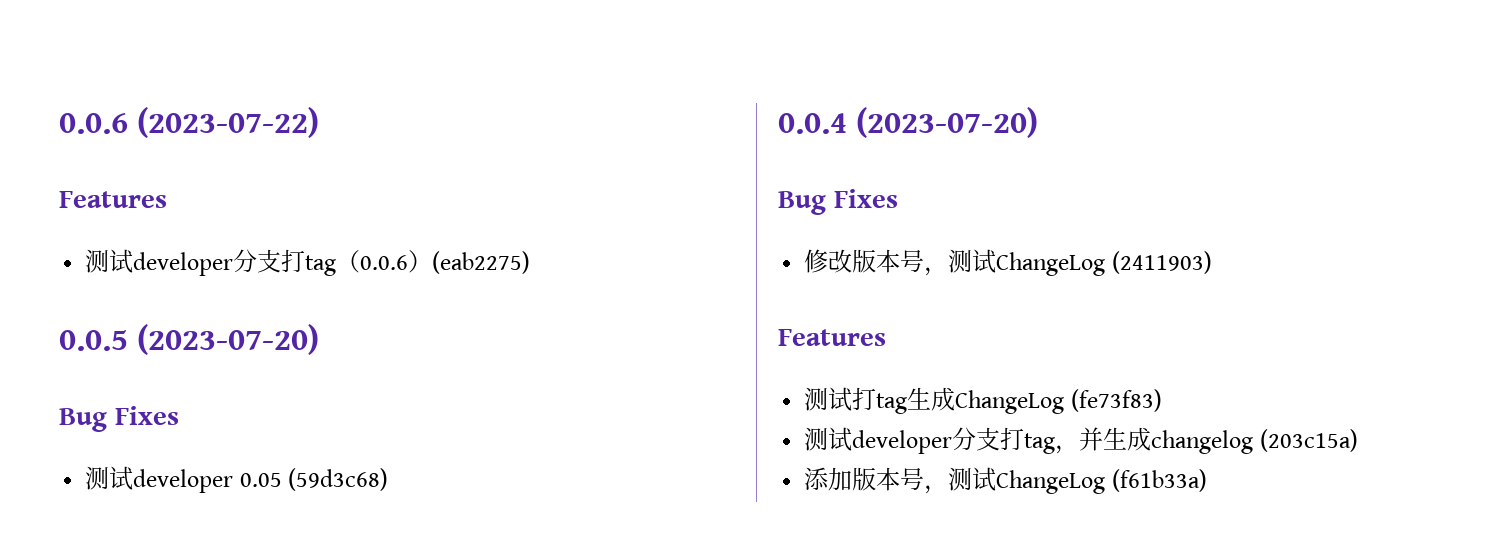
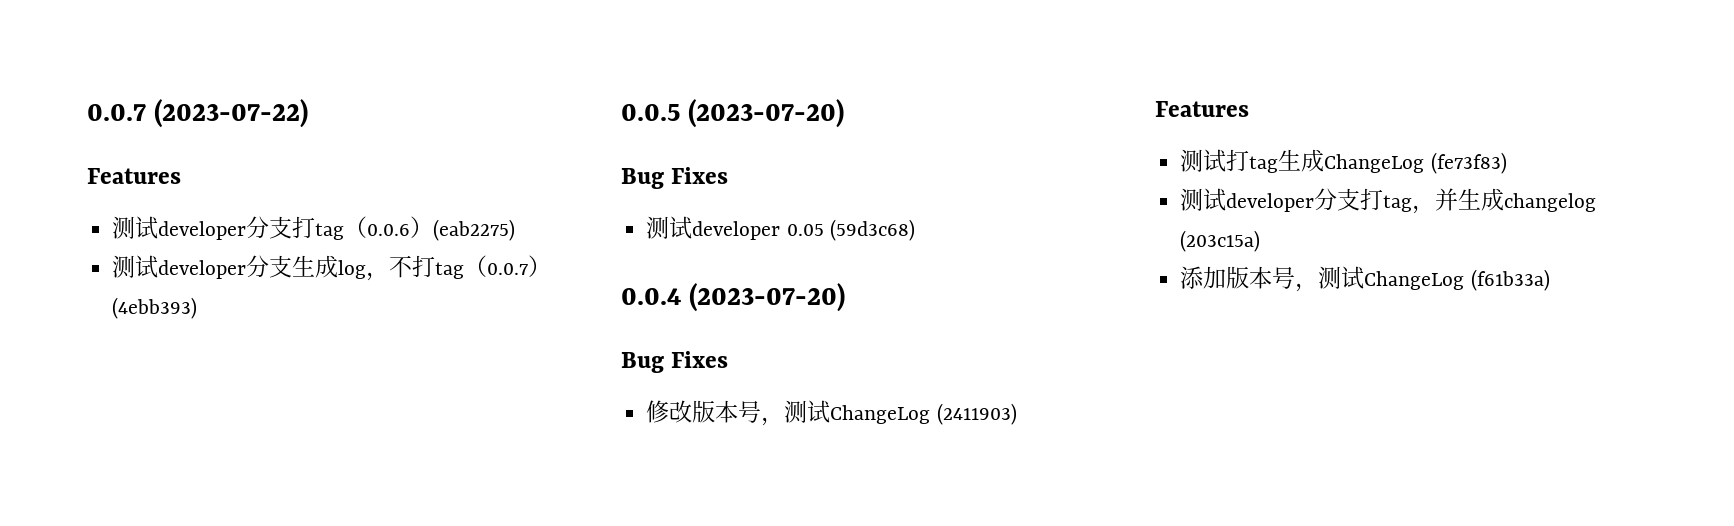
- 0.0.6 (2023-07-22)
+ 0.0.7 (2023-07-22)
+ 测试developer分支生成log，不打tag（0.0.7）(4ebb393)

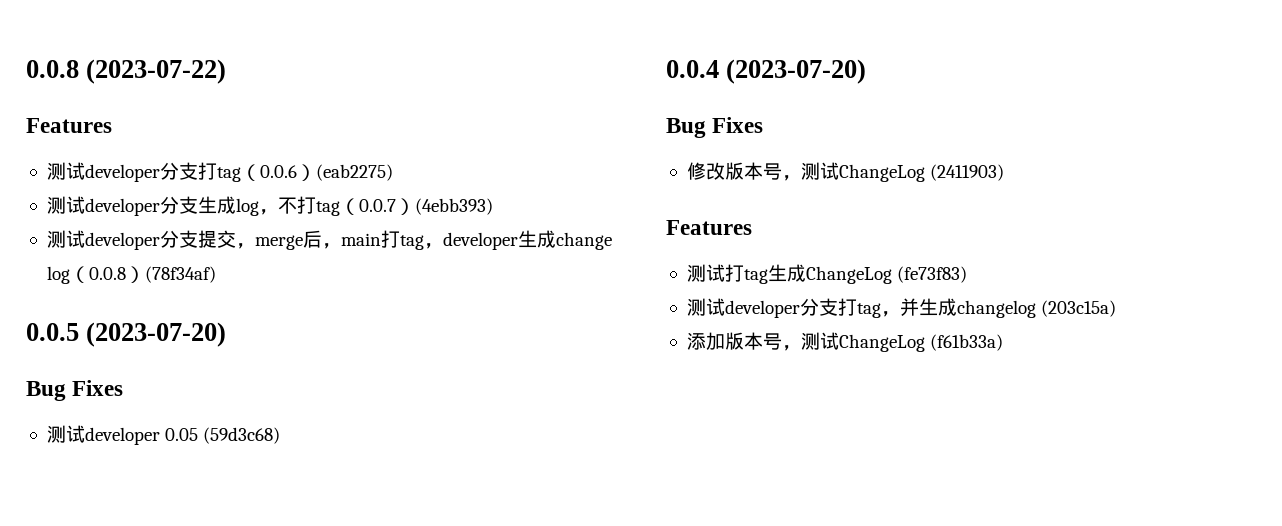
- 0.0.7 (2023-07-22)
+ 0.0.8 (2023-07-22)
+ 测试developer分支提交，merge后，main打tag，developer生成change log（0.0.8）(78f34af)

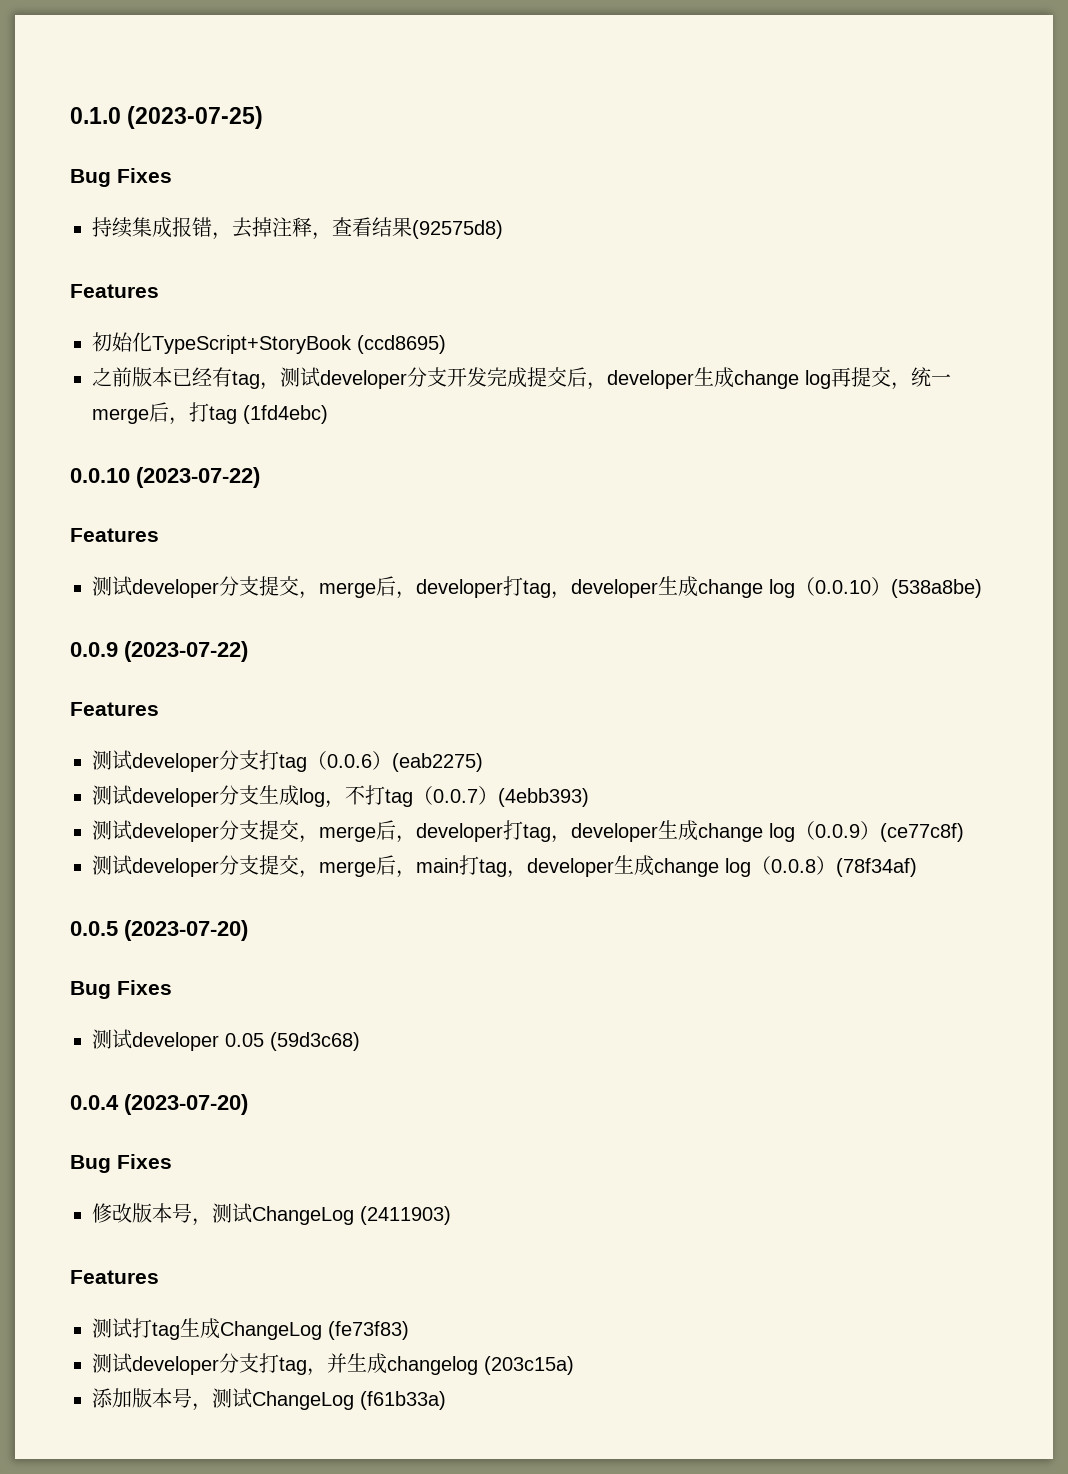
- 0.0.8 (2023-07-22)
+ 0.1.0 (2023-07-25)
+ Bug Fixes
+ 持续集成报错，去掉注释，查看结果(92575d8)
+ Features
+ 初始化TypeScript+StoryBook (ccd8695)
+ 之前版本已经有tag，测试developer分支开发完成提交后，developer生成change log再提交，统一merge后，打tag (1fd4ebc)
+ 0.0.10 (2023-07-22)
+ Features
+ 测试developer分支提交，merge后，developer打tag，developer生成change log（0.0.10）(538a8be)
+ 0.0.9 (2023-07-22)
+ 测试developer分支提交，merge后，developer打tag，developer生成change log（0.0.9）(ce77c8f)

